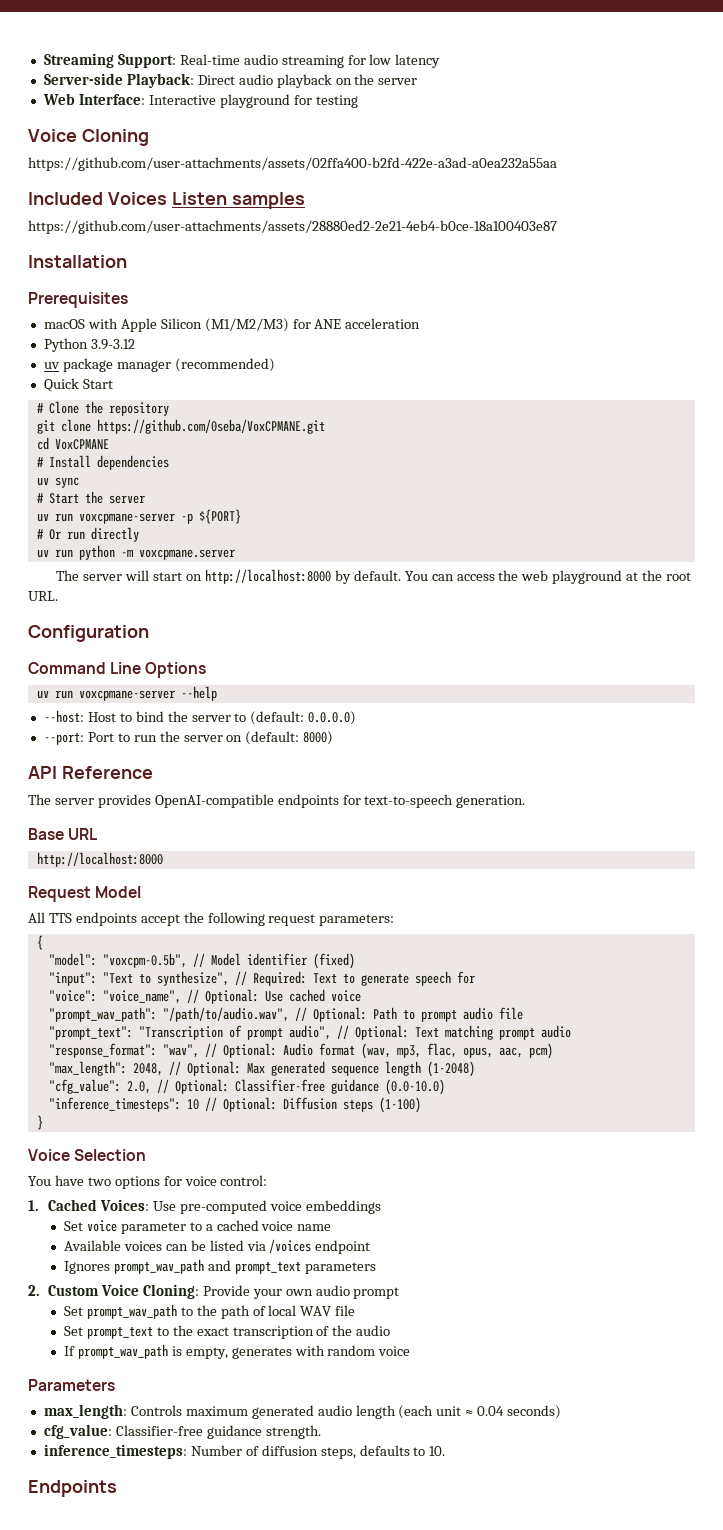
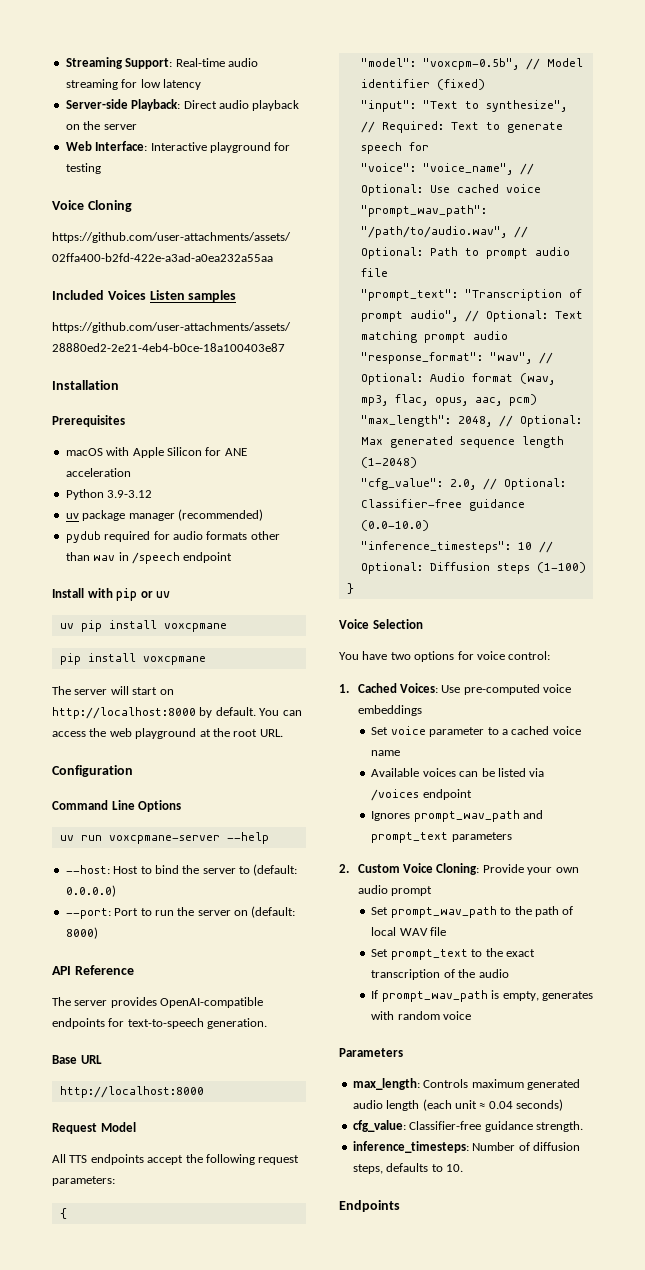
- macOS with Apple Silicon (M1/M2/M3) for ANE acceleration
+ macOS with Apple Silicon for ANE acceleration
- Quick Start
- # Clone the repository
- git clone https://github.com/0seba/VoxCPMANE.git
- cd VoxCPMANE
- # Install dependencies
- uv sync
- # Start the server
- uv run voxcpmane-server -p ${PORT}
- # Or run directly
- uv run python -m voxcpmane.server
+ pydub required for audio formats other than wav in /speech endpoint
+ Install with pip or uv
+ uv pip install voxcpmane
+ pip install voxcpmane

